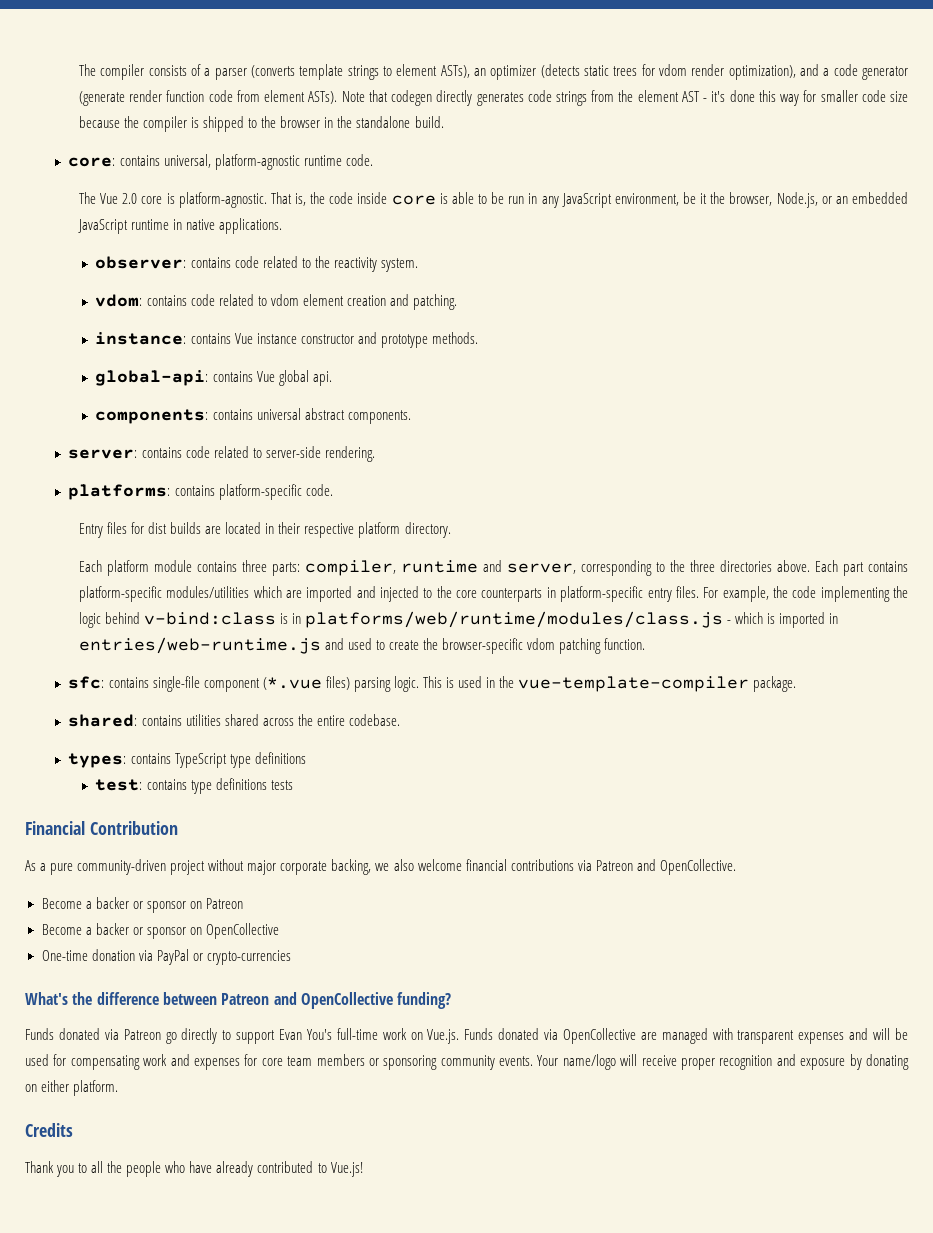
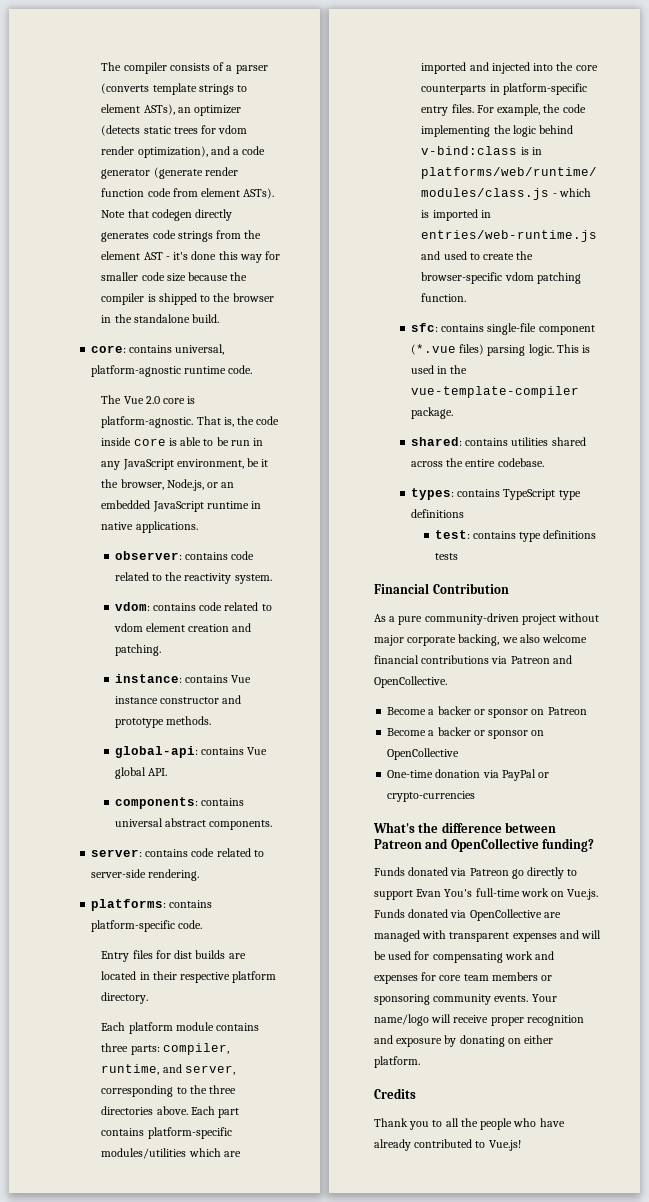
- global-api: contains Vue global api.
+ global-api: contains Vue global API.
- Each platform module contains three parts: compiler, runtime and server, corresponding to the three directories above.
+ Each platform module contains three parts: compiler, runtime, and server, corresponding to the three directories above.
- Each part contains platform-specific modules/utilities which are imported and injected to the core counterparts in platform-specific entry files.
+ Each part contains platform-specific modules/utilities which are imported and injected into the core counterparts in platform-specific entry files.

